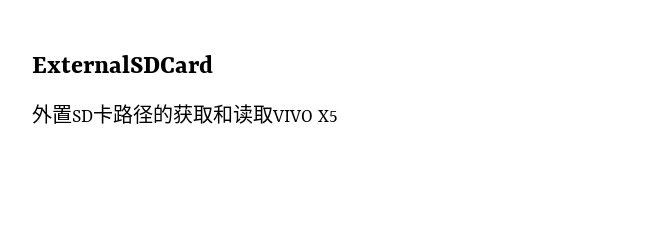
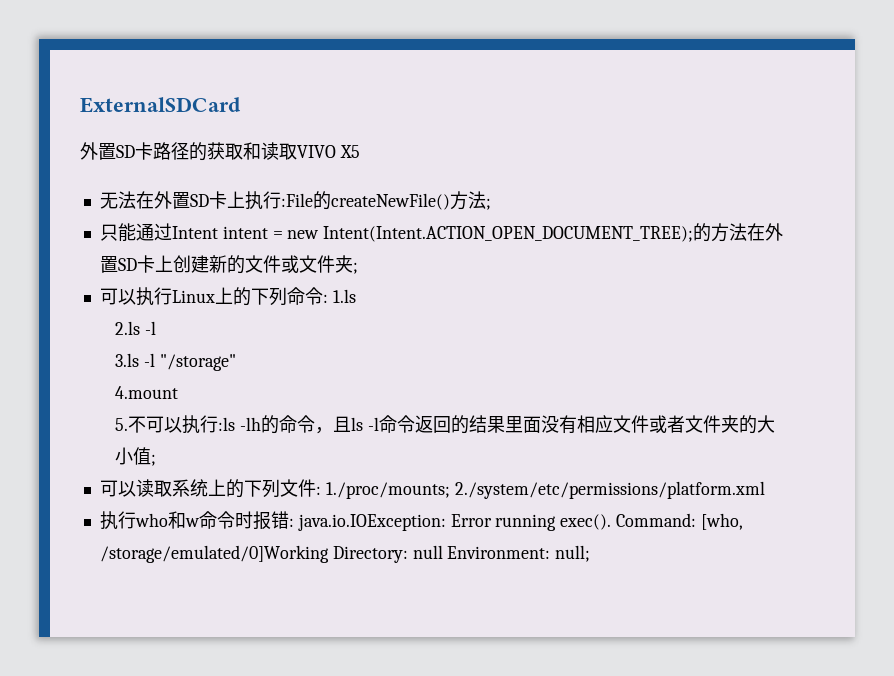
+ 无法在外置SD卡上执行:File的createNewFile()方法;
+ 只能通过Intent intent = new Intent(Intent.ACTION_OPEN_DOCUMENT_TREE);的方法在外置SD卡上创建新的文件或文件夹;
+ 可以执行Linux上的下列命令: 1.ls
+ 2.ls -l
+ 3.ls -l "/storage"
+ 4.mount
+ 5.不可以执行:ls -lh的命令，且ls -l命令返回的结果里面没有相应文件或者文件夹的大小值;
+ 可以读取系统上的下列文件: 1./proc/mounts; 2./system/etc/permissions/platform.xml
+ 执行who和w命令时报错: java.io.IOException: Error running exec(). Command: [who, /storage/emulated/0]Working Directory: null Environment: null;

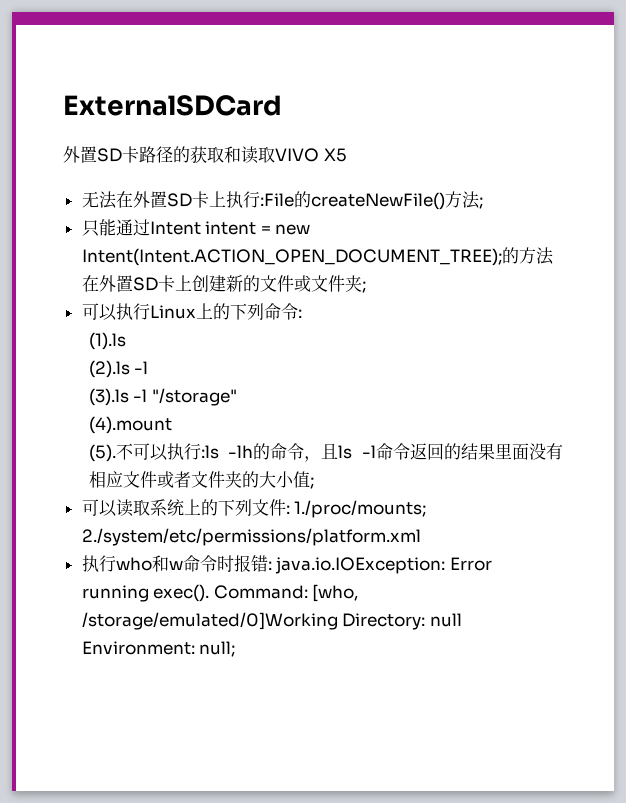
- 可以执行Linux上的下列命令: 1.ls
- 2.ls -l
+ 可以执行Linux上的下列命令:
+ (1).ls
+ (2).ls -l
- 3.ls -l "/storage"
+ (3).ls -l "/storage"
- 4.mount
- 5.不可以执行:ls -lh的命令，且ls -l命令返回的结果里面没有相应文件或者文件夹的大小值;
+ (4).mount
+ (5).不可以执行:ls -lh的命令，且ls -l命令返回的结果里面没有相应文件或者文件夹的大小值;

